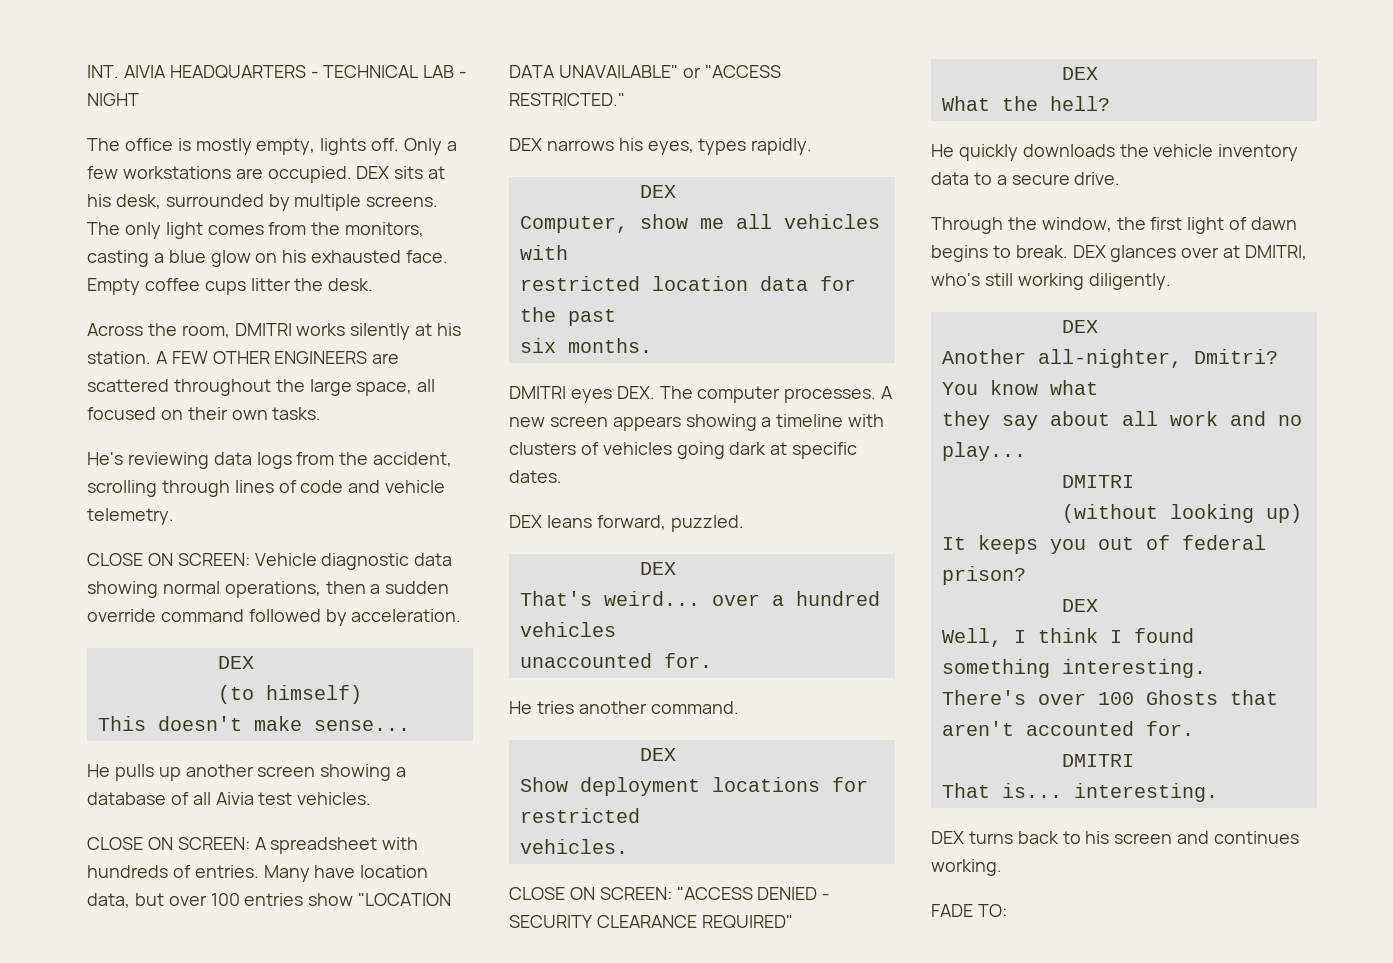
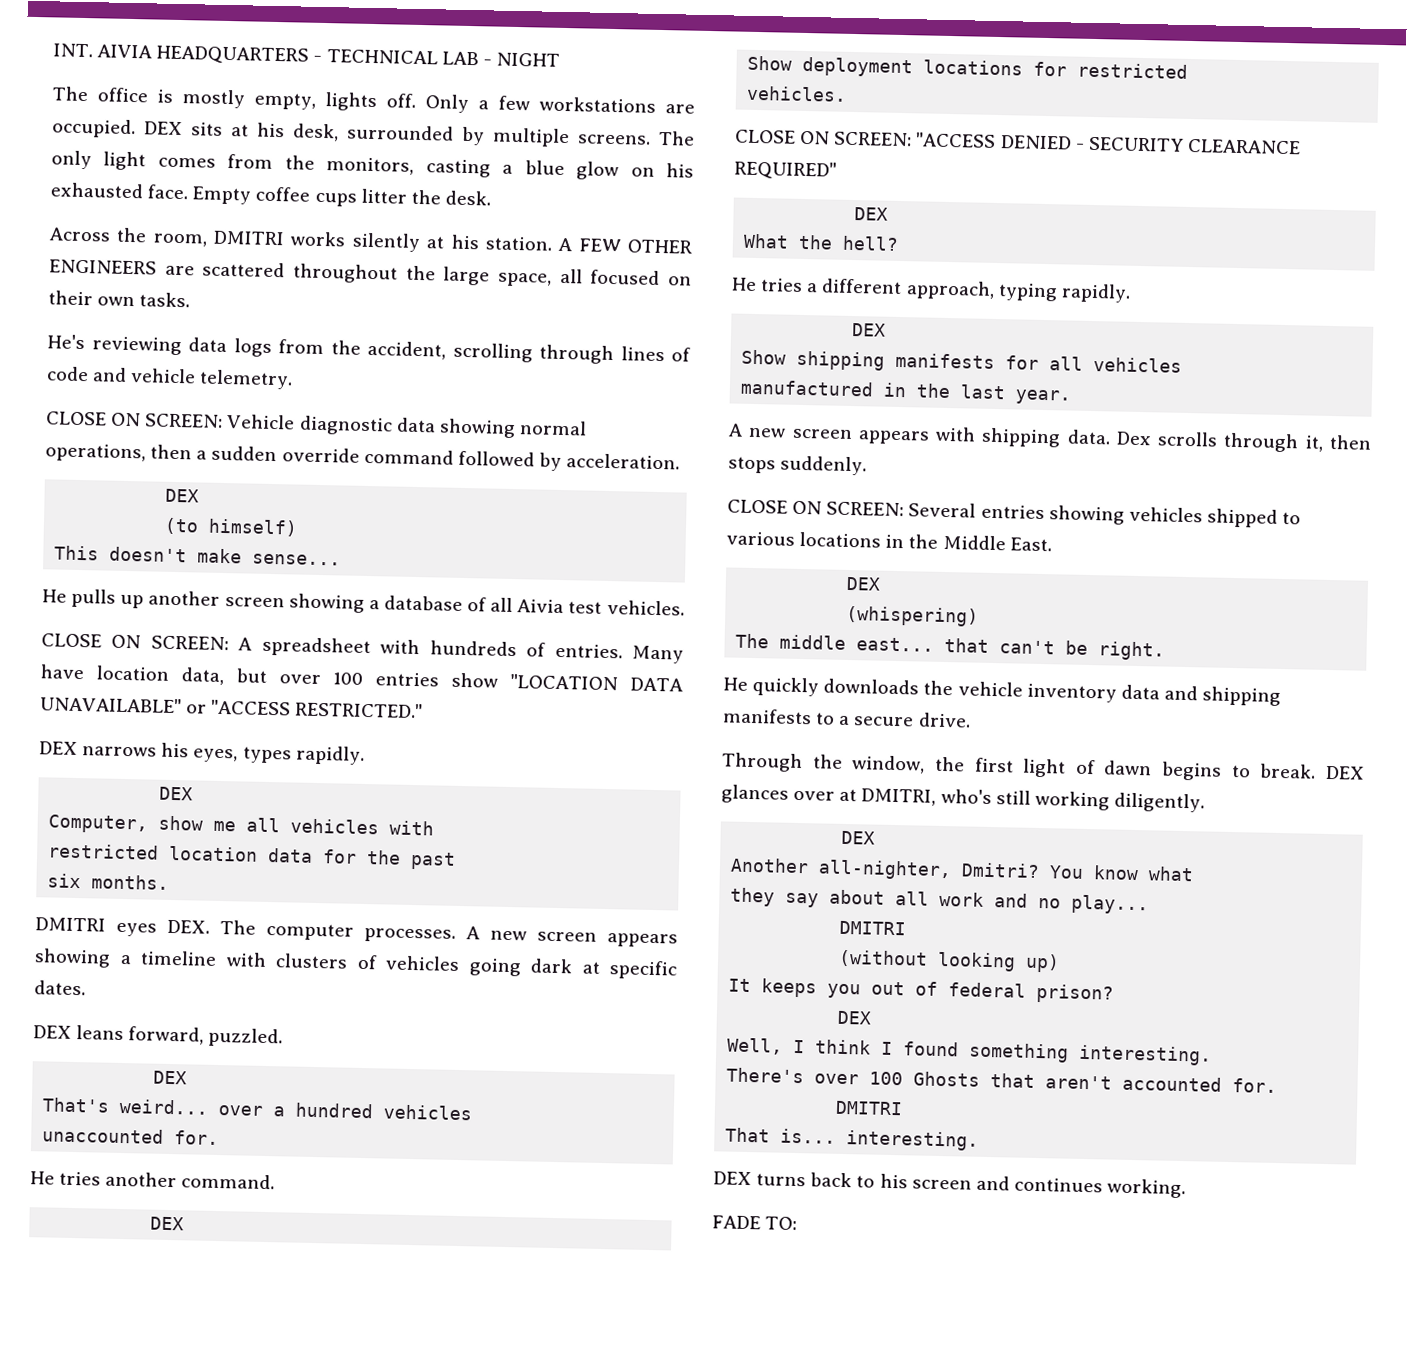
+ He tries a different approach, typing rapidly.
+ DEX
+ Show shipping manifests for all vehicles
+ manufactured in the last year.
+ A new screen appears with shipping data. Dex scrolls through it, then stops suddenly.
+ CLOSE ON SCREEN: Several entries showing vehicles shipped to various locations in the Middle East.
+ DEX
+ (whispering)
+ The middle east... that can't be right.
- He quickly downloads the vehicle inventory data to a secure drive.
+ He quickly downloads the vehicle inventory data and shipping manifests to a secure drive.

